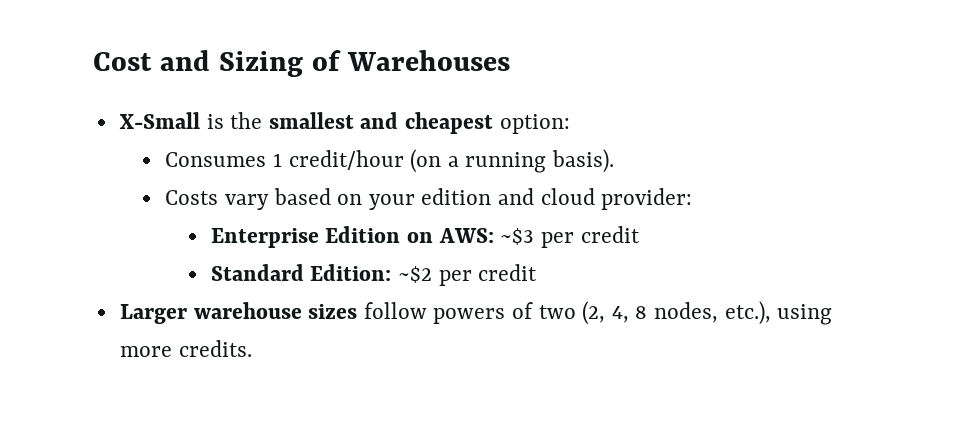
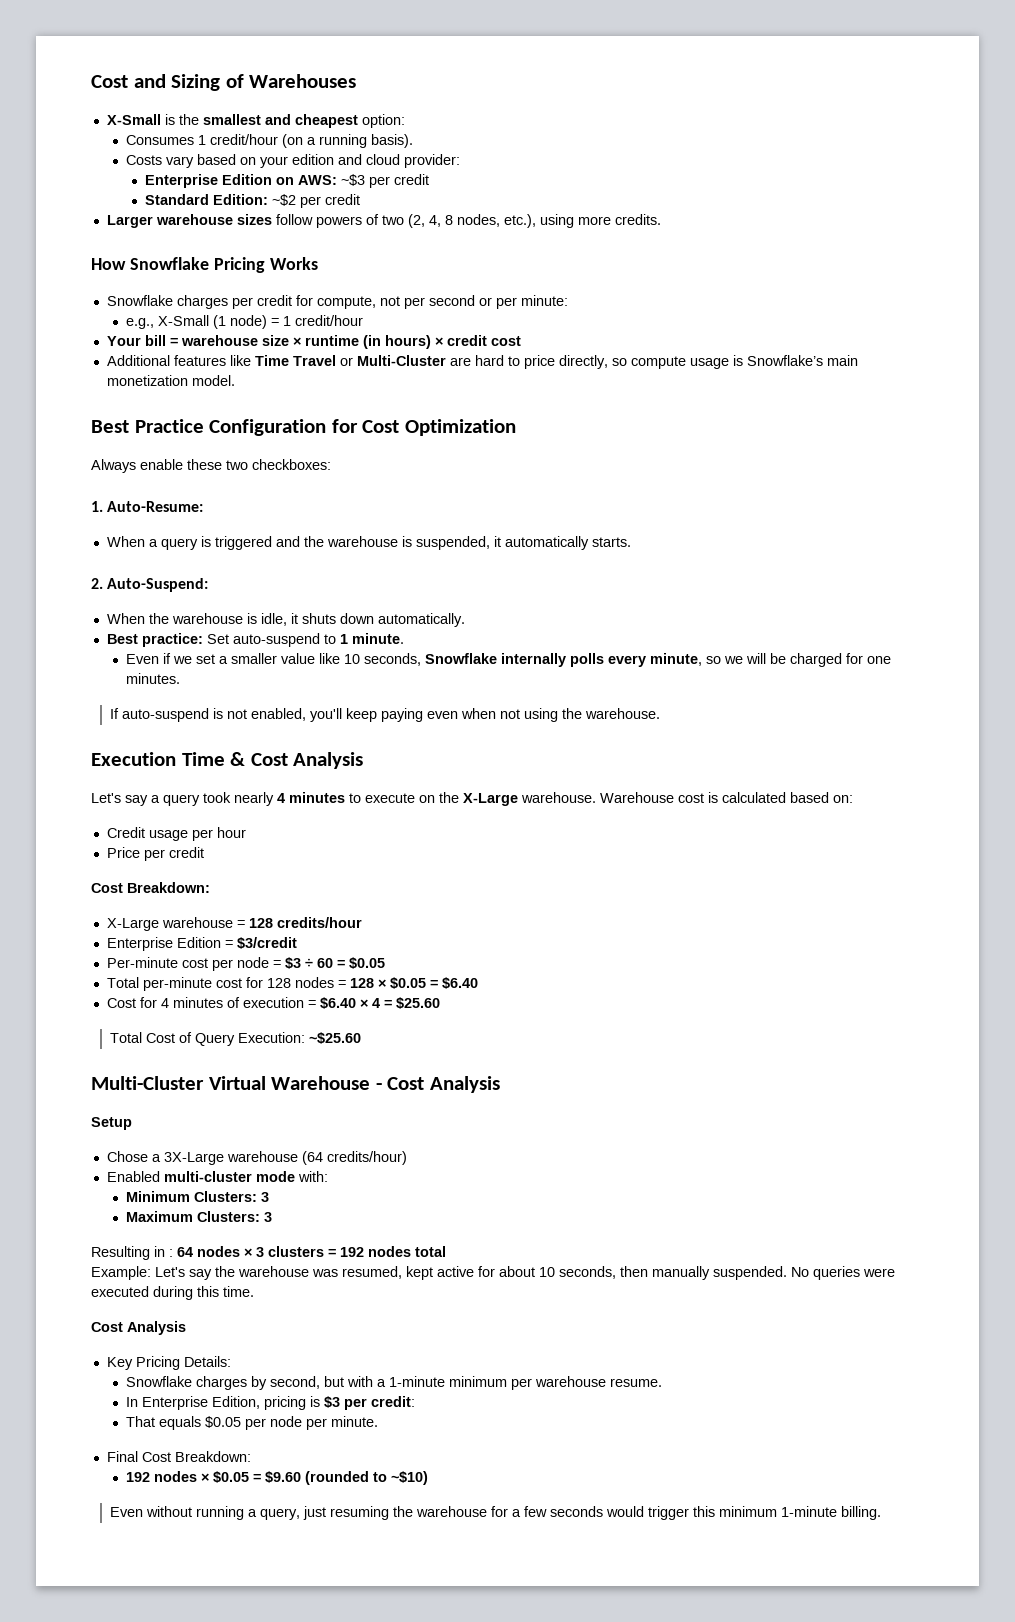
+ How Snowflake Pricing Works
+ Snowflake charges per credit for compute, not per second or per minute:
+ e.g., X-Small (1 node) = 1 credit/hour
+ Your bill = warehouse size × runtime (in hours) × credit cost
+ Additional features like Time Travel or Multi-Cluster are hard to price directly, so compute usage is Snowflake’s main monetization model.
+ Best Practice Configuration for Cost Optimization
+ Always enable these two checkboxes:
+ 1. Auto-Resume:
+ When a query is triggered and the warehouse is suspended, it automatically starts.
+ 2. Auto-Suspend:
+ When the warehouse is idle, it shuts down automatically.
+ Best practice: Set auto-suspend to 1 minute.
+ Even if we set a smaller value like 10 seconds, Snowflake internally polls every minute, so we will be charged for one minutes.
+ If auto-suspend is not enabled, you'll keep paying even when not using the warehouse.
+ Execution Time & Cost Analysis
+ Let's say a query took nearly 4 minutes to execute on the X-Large warehouse. Warehouse cost is calculated based on:
+ Credit usage per hour
+ Price per credit
+ Cost Breakdown:
+ X-Large warehouse = 128 credits/hour
+ Enterprise Edition = $3/credit
+ Per-minute cost per node = $3 ÷ 60 = $0.05
+ Total per-minute cost for 128 nodes = 128 × $0.05 = $6.40
+ Cost for 4 minutes of execution = $6.40 × 4 = $25.60
+ Total Cost of Query Execution: ~$25.60
+ Multi-Cluster Virtual Warehouse - Cost Analysis
+ Setup
+ Chose a 3X-Large warehouse (64 credits/hour)
+ Enabled multi-cluster mode with:
+ Minimum Clusters: 3
+ Maximum Clusters: 3
+ Resulting in : 64 nodes × 3 clusters = 192 nodes total
+ Example: Let's say the warehouse was resumed, kept active for about 10 seconds, then manually suspended. No queries were executed during this time.
+ Cost Analysis
+ Key Pricing Details:
+ Snowflake charges by second, but with a 1-minute minimum per warehouse resume.
+ In Enterprise Edition, pricing is $3 per credit:
+ That equals $0.05 per node per minute.
+ Final Cost Breakdown:
+ 192 nodes × $0.05 = $9.60 (rounded to ~$10)
+ Even without running a query, just resuming the warehouse for a few seconds would trigger this minimum 1-minute billing.

